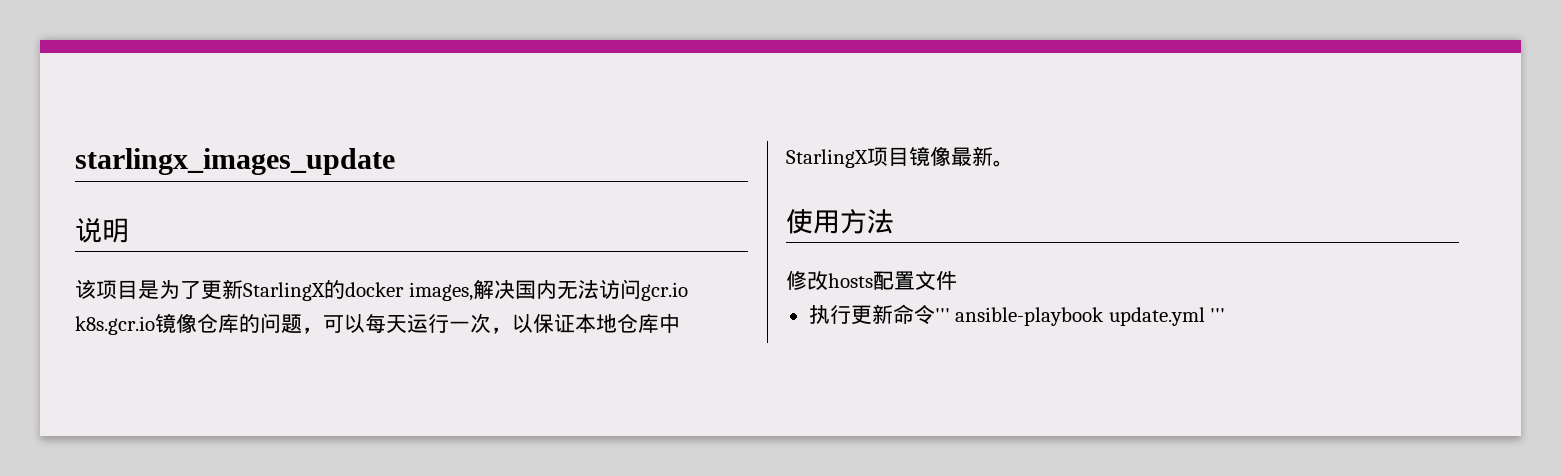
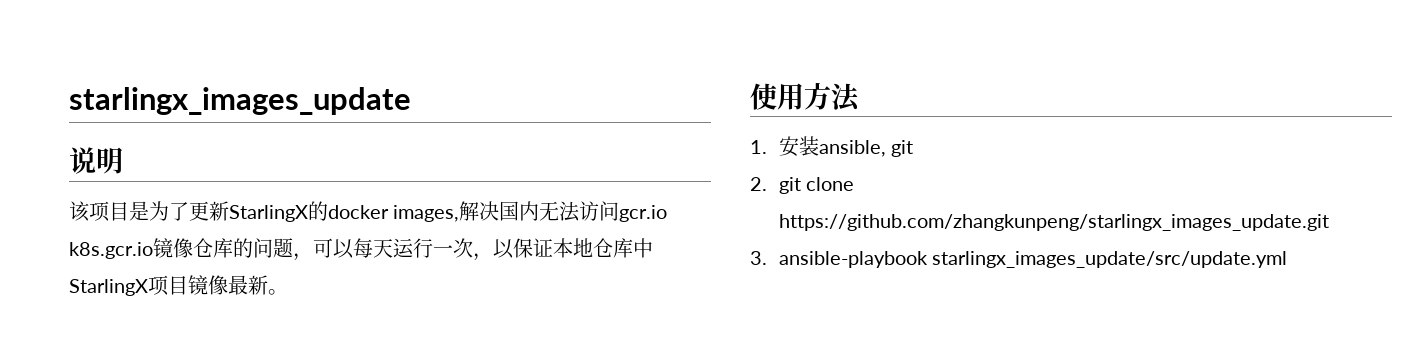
- 修改hosts配置文件
- 执行更新命令''' ansible-playbook update.yml '''
+ 1.安装ansible, git
+ 2. git clone https://github.com/zhangkunpeng/starlingx_images_update.git
+ 3. ansible-playbook starlingx_images_update/src/update.yml

